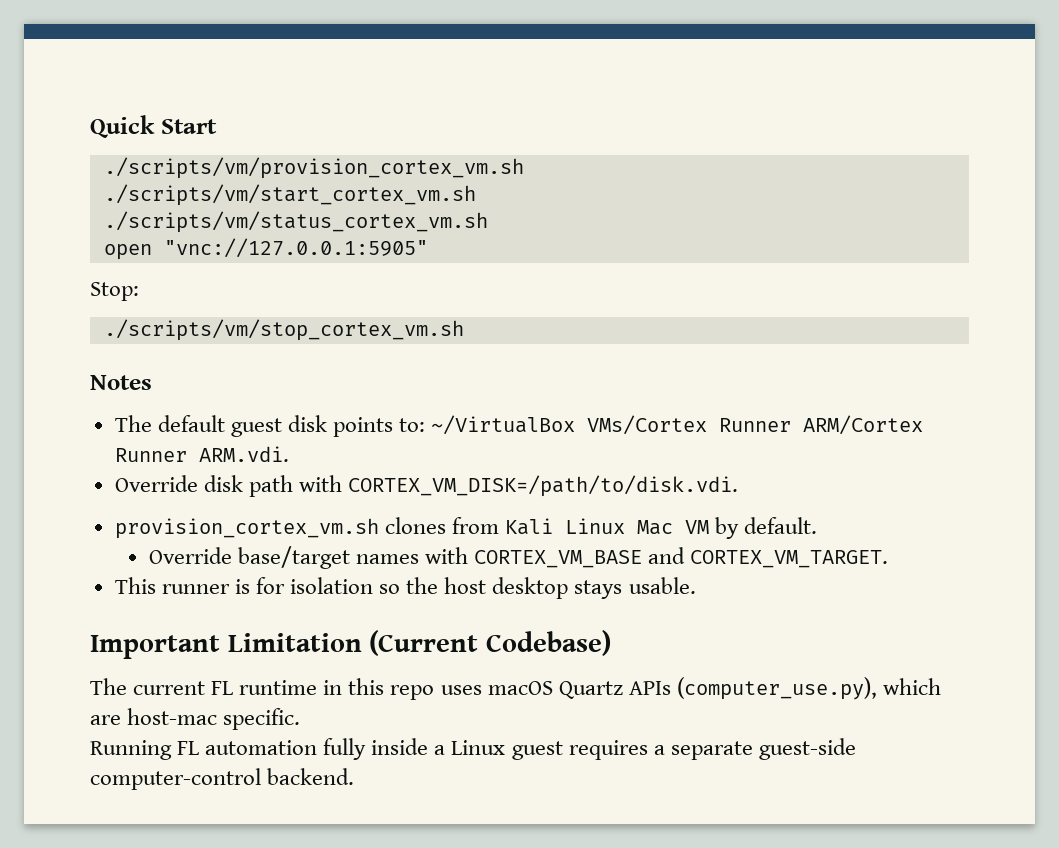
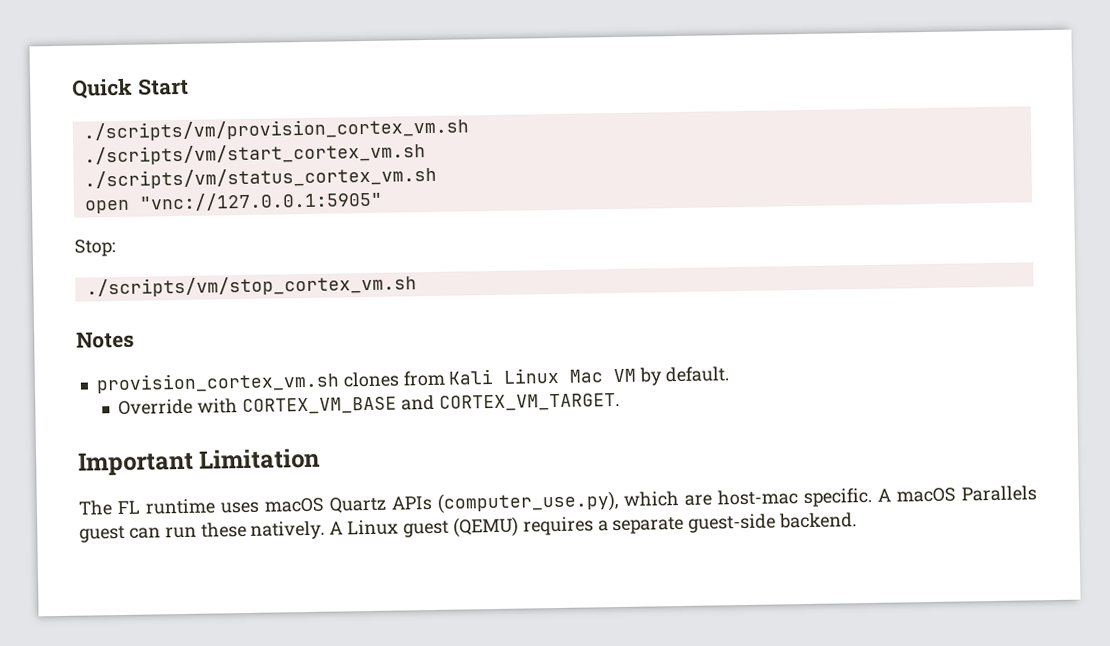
- The default guest disk points to: ~/VirtualBox VMs/Cortex Runner ARM/Cortex Runner ARM.vdi.
- Override disk path with CORTEX_VM_DISK=/path/to/disk.vdi.
- Override base/target names with CORTEX_VM_BASE and CORTEX_VM_TARGET.
+ Override with CORTEX_VM_BASE and CORTEX_VM_TARGET.
- This runner is for isolation so the host desktop stays usable.
- Important Limitation (Current Codebase)
- The current FL runtime in this repo uses macOS Quartz APIs (computer_use.py), which are host-mac specific.
- Running FL automation fully inside a Linux guest requires a separate guest-side computer-control backend.
+ Important Limitation
+ The FL runtime uses macOS Quartz APIs (computer_use.py), which are host-mac specific. A macOS Parallels guest can run these natively. A Linux guest (QEMU) requires a separate guest-side backend.

